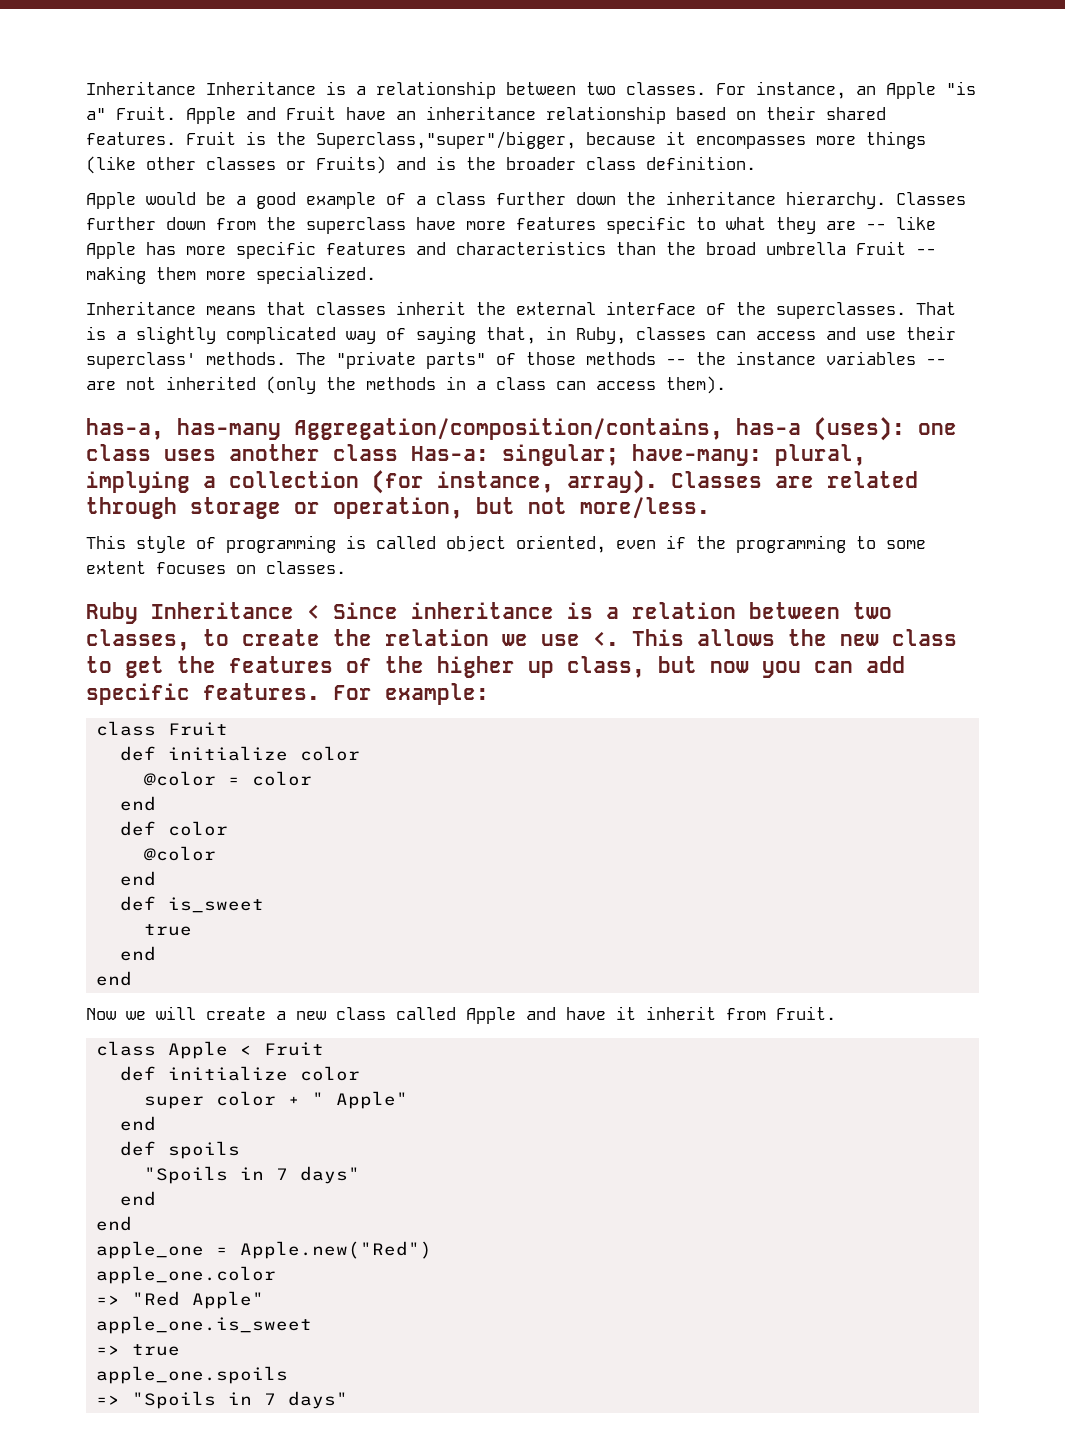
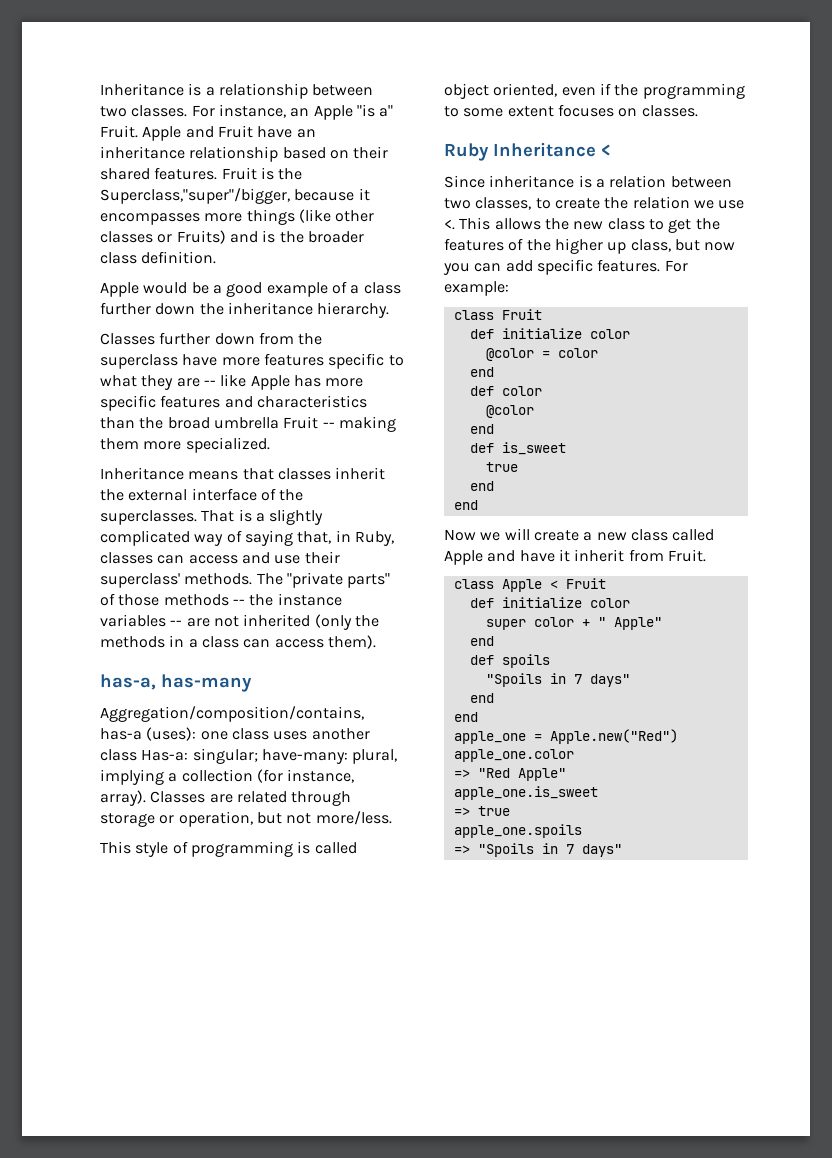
- Inheritance Inheritance is a relationship between two classes.
+ Inheritance is a relationship between two classes.
- Apple would be a good example of a class further down the inheritance hierarchy. Classes further down from the superclass have more features specific to what they are -- like Apple has more specific features and characteristics than the broad umbrella Fruit -- making them more specialized.
+ Apple would be a good example of a class further down the inheritance hierarchy.
+ Classes further down from the superclass have more features specific to what they are -- like Apple has more specific features and characteristics than the broad umbrella Fruit -- making them more specialized.
- has-a, has-many Aggregation/composition/contains, has-a (uses): one class uses another class Has-a: singular; have-many: plural, implying a collection (for instance, array).
+ has-a, has-many
+ Aggregation/composition/contains, has-a (uses): one class uses another class Has-a: singular; have-many: plural, implying a collection (for instance, array).
- Ruby Inheritance < Since inheritance is a relation between two classes, to create the relation we use <.
+ Ruby Inheritance <
+ Since inheritance is a relation between two classes, to create the relation we use <.

